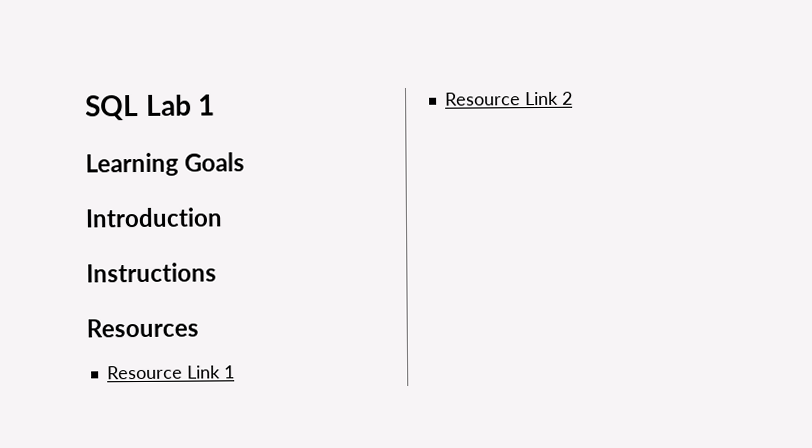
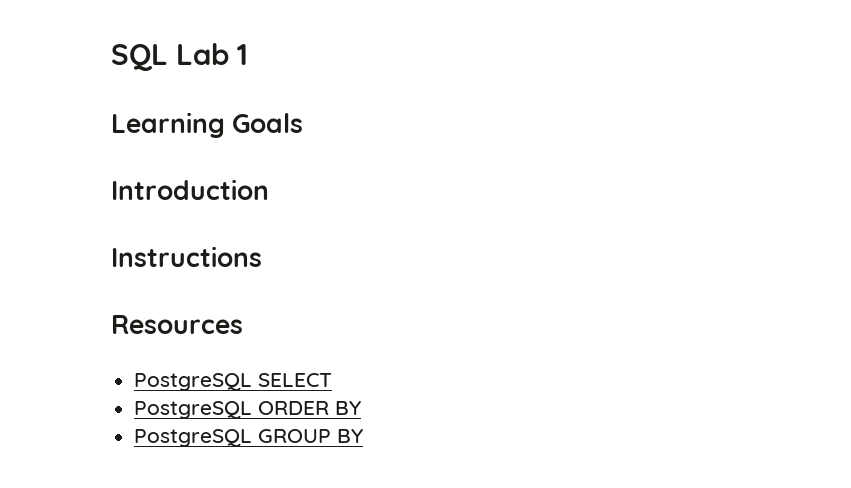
- Resource Link 1
- Resource Link 2
+ PostgreSQL SELECT
+ PostgreSQL ORDER BY
+ PostgreSQL GROUP BY

